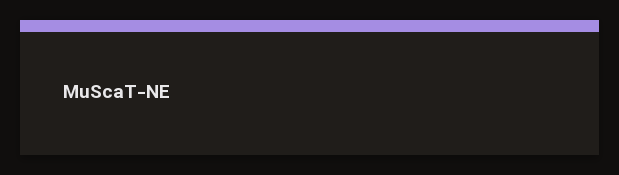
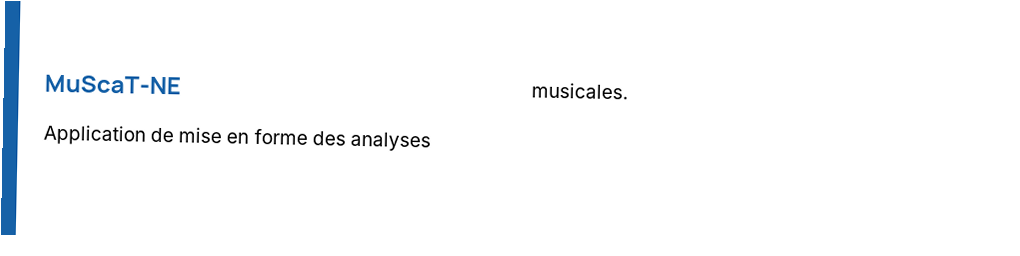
+ Application de mise en forme des analyses musicales.

